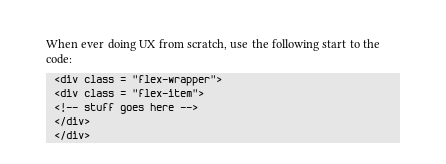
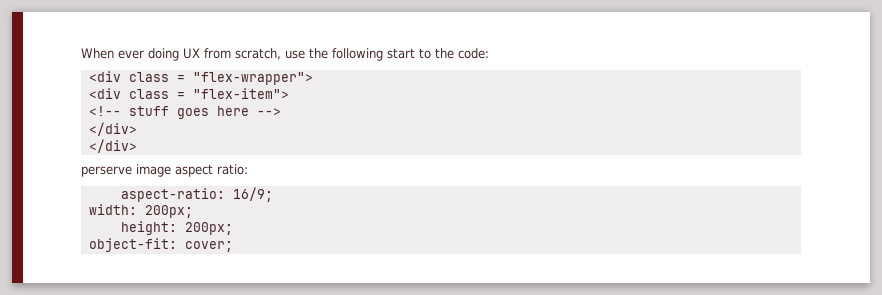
+ perserve image aspect ratio:
+ aspect-ratio: 16/9;
+ width: 200px;
+ height: 200px;
+ object-fit: cover;

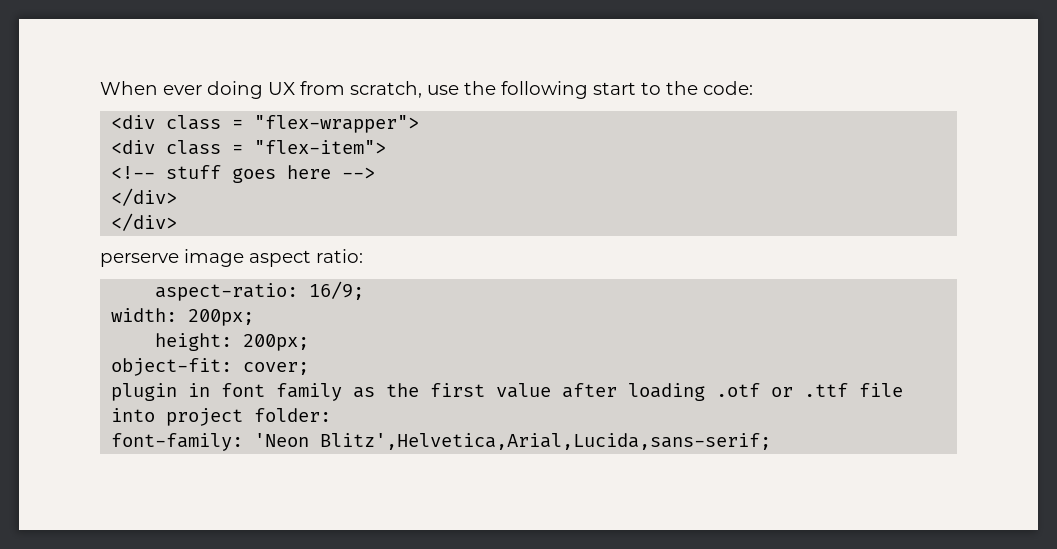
+ plugin in font family as the first value after loading .otf or .ttf file into project folder:
+ font-family: 'Neon Blitz',Helvetica,Arial,Lucida,sans-serif;

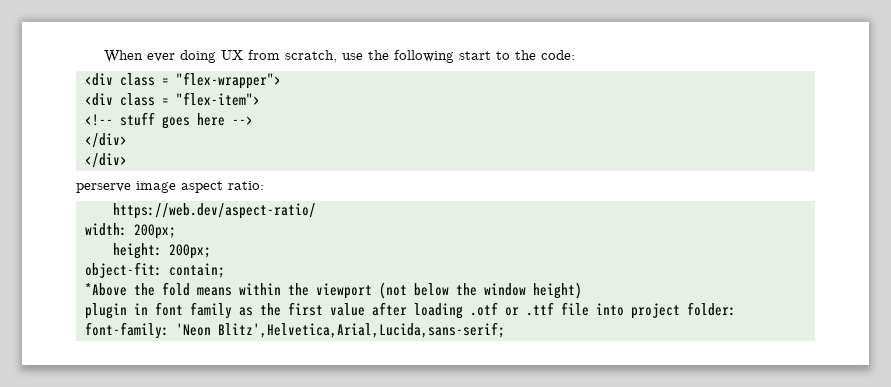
- aspect-ratio: 16/9;
+ https://web.dev/aspect-ratio/
- object-fit: cover;
+ object-fit: contain;
+ *Above the fold means within the viewport (not below the window height)

